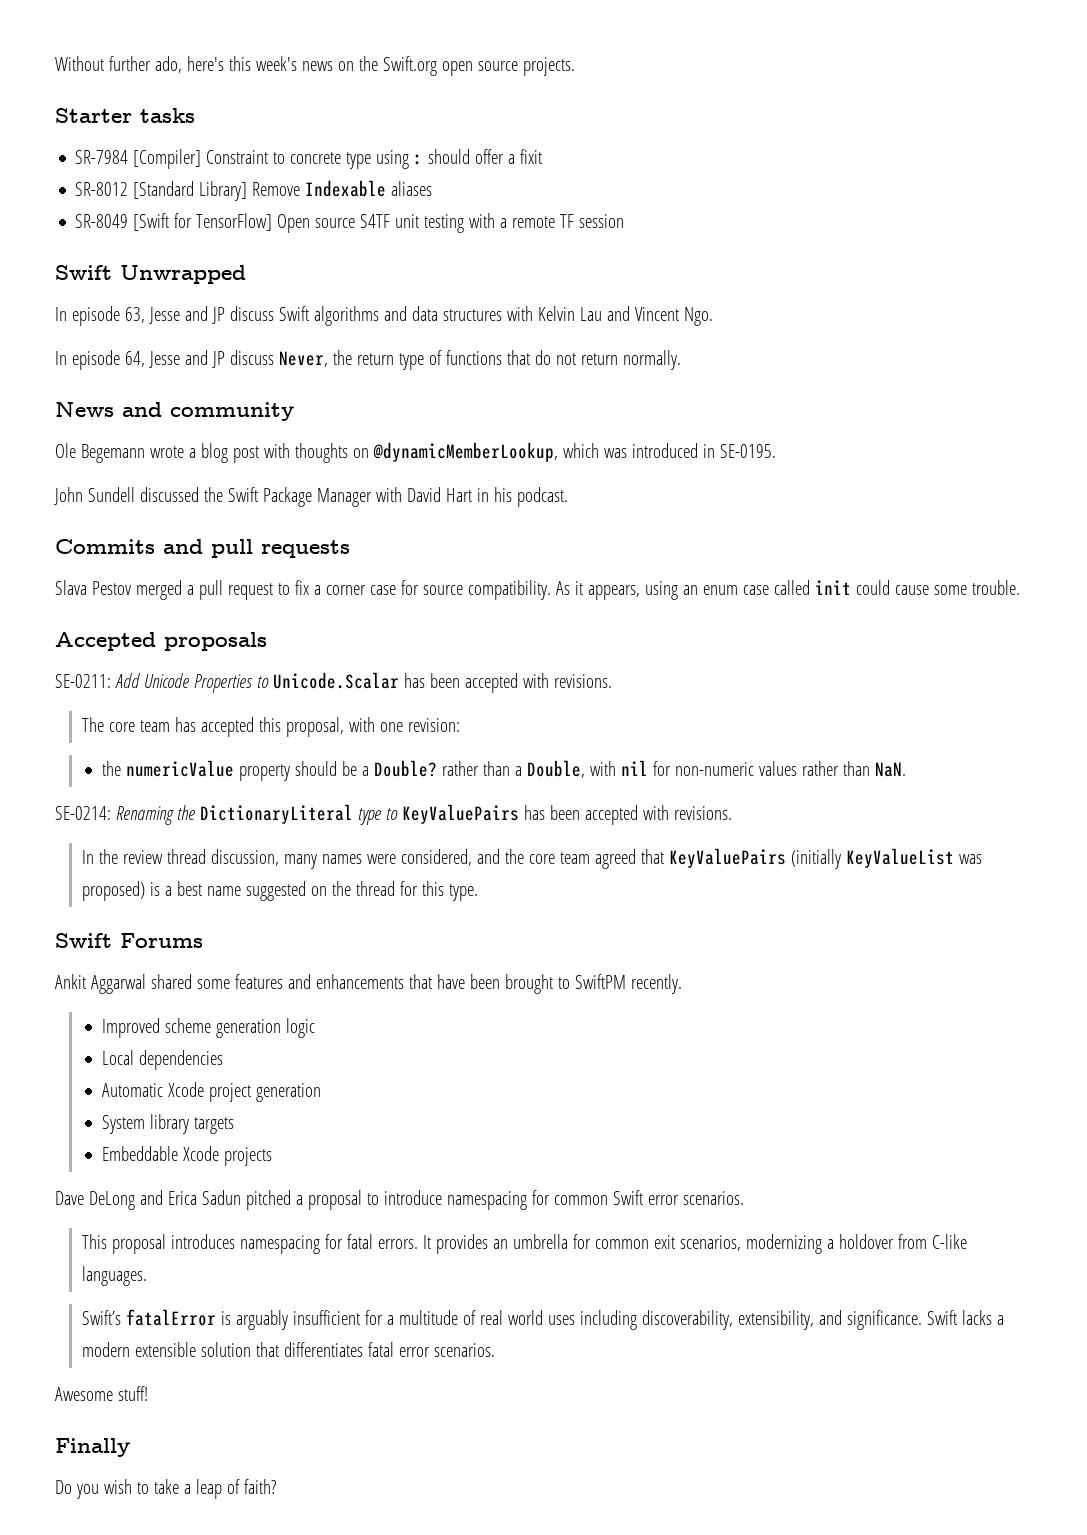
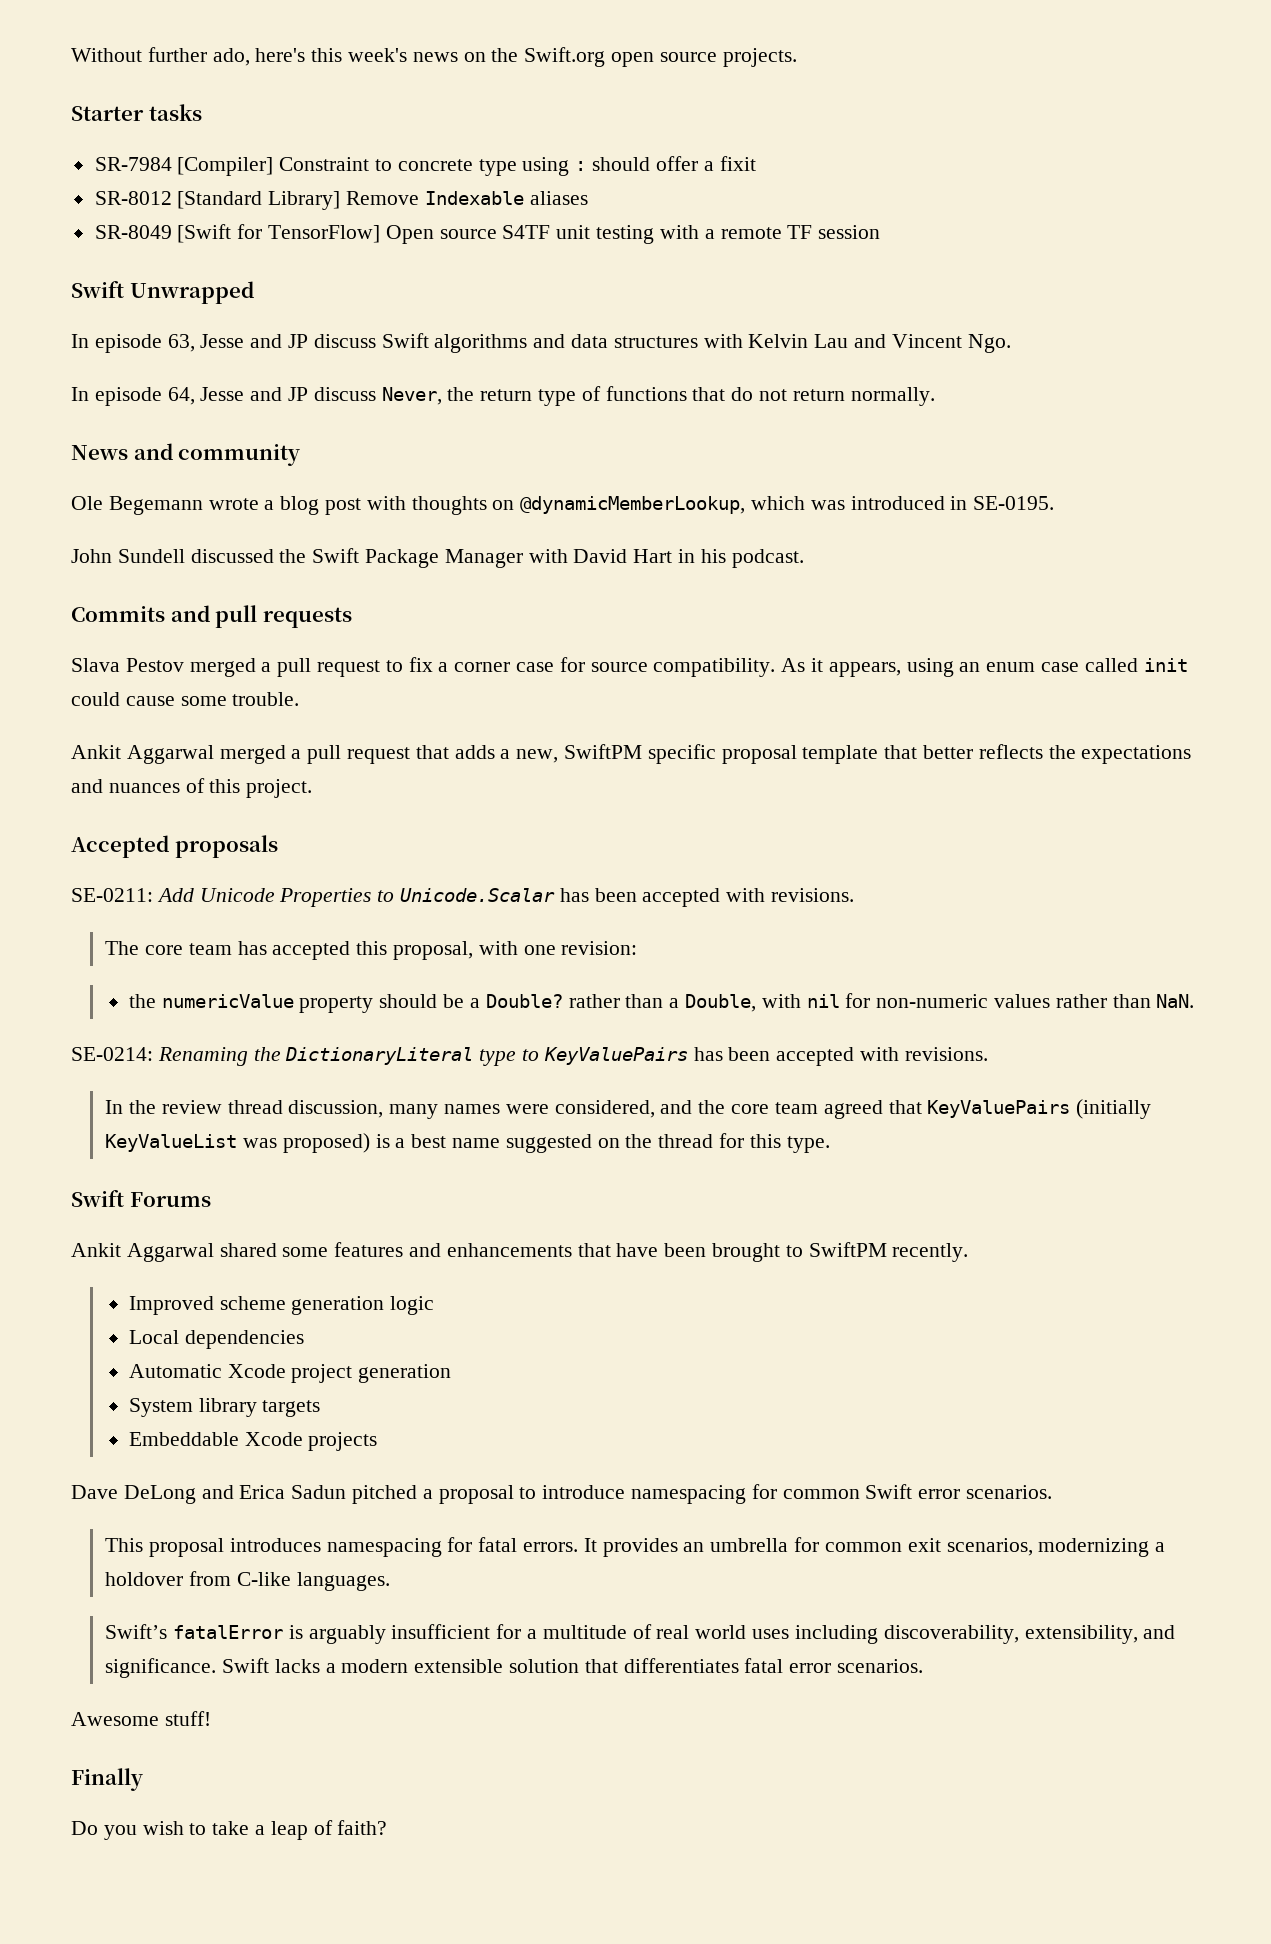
+ Ankit Aggarwal merged a pull request that adds a new, SwiftPM specific proposal template that better reflects the expectations and nuances of this project.

